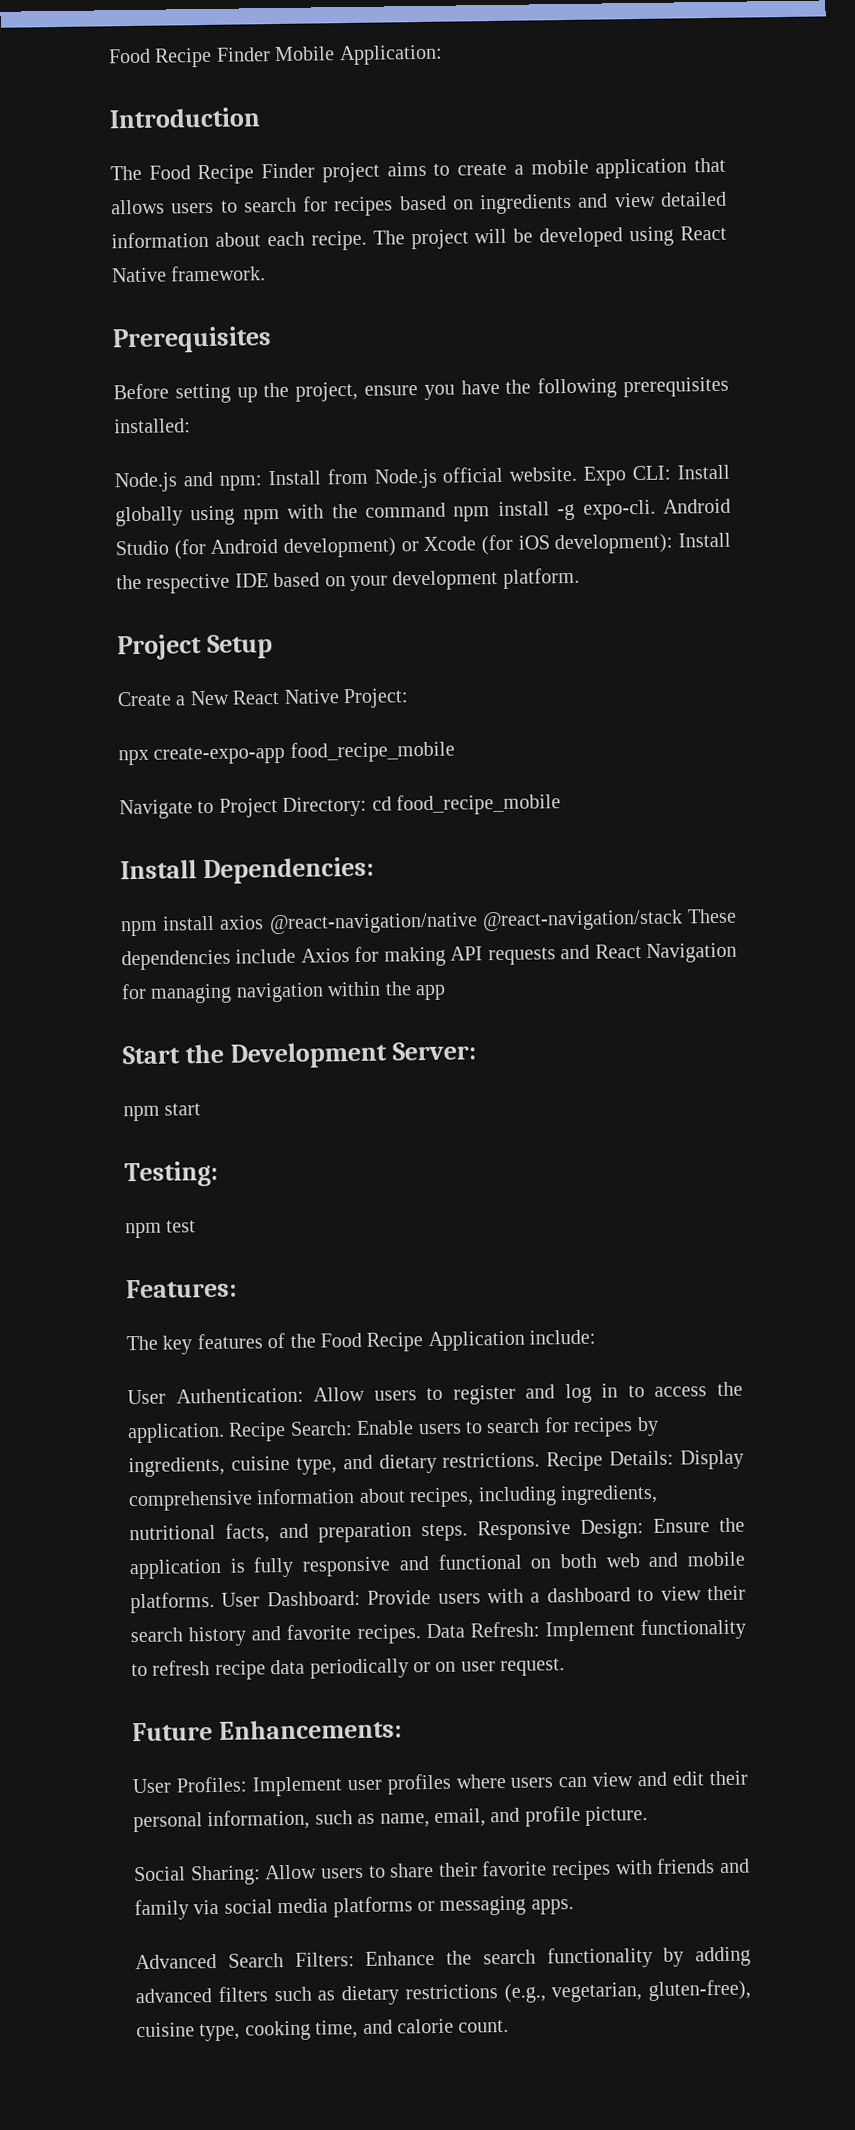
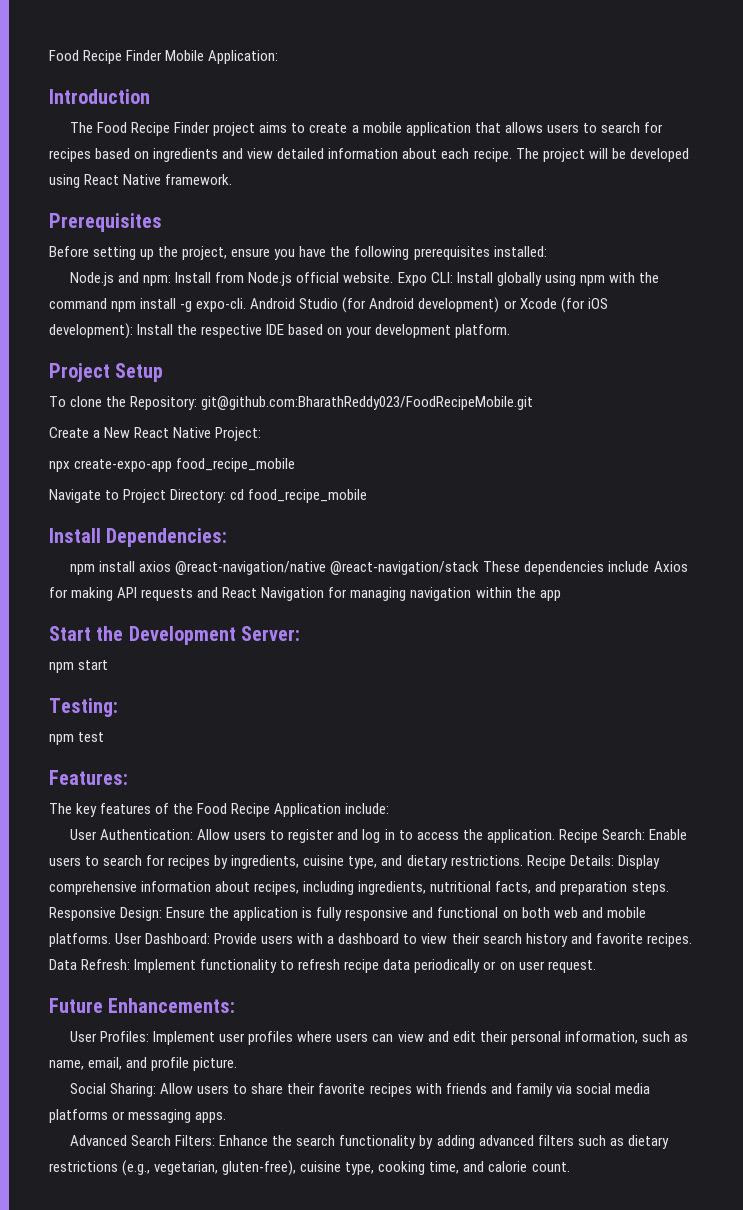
+ To clone the Repository: git@github.com:BharathReddy023/FoodRecipeMobile.git

